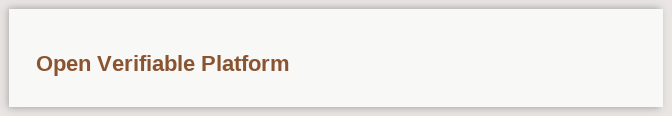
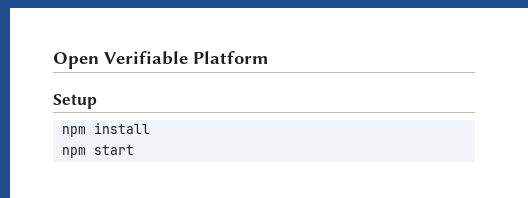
+ Setup
+ npm install
+ npm start

